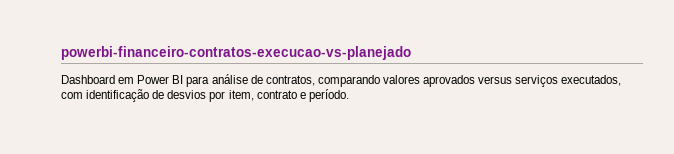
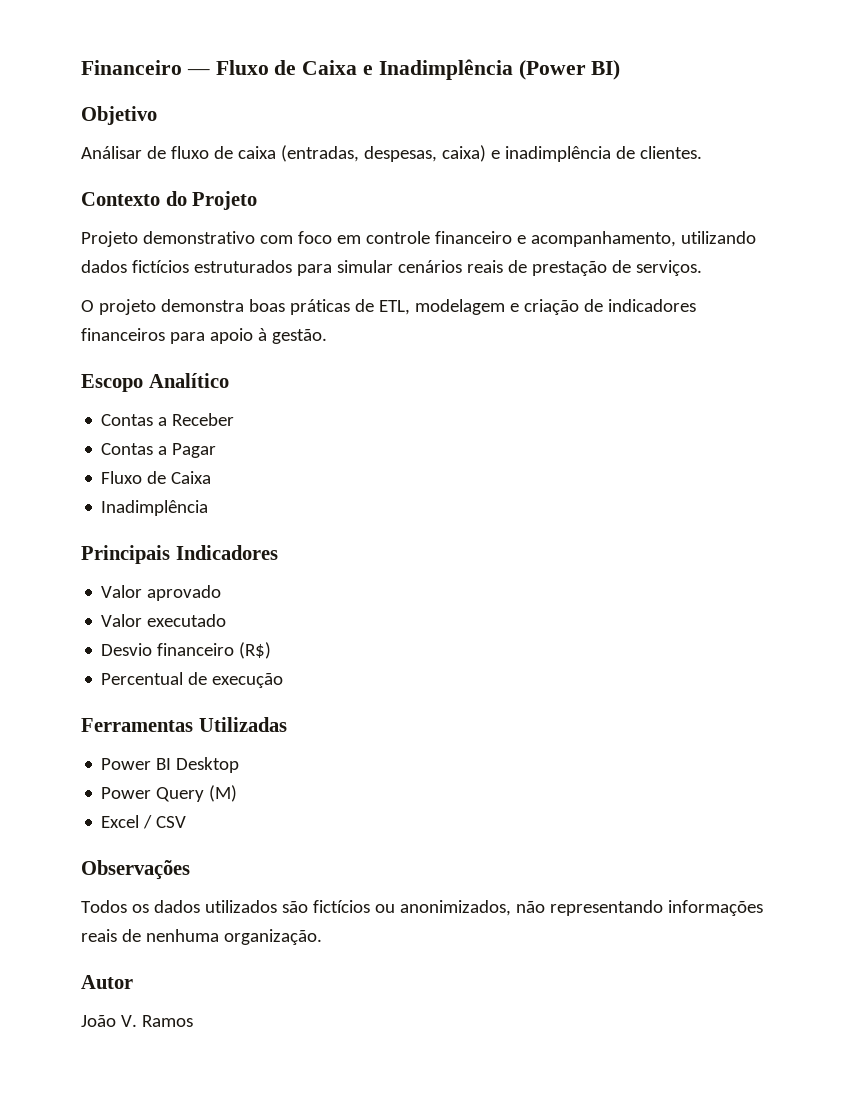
- powerbi-financeiro-contratos-execucao-vs-planejado
- Dashboard em Power BI para análise de contratos, comparando valores aprovados versus serviços executados, com identificação de desvios por item, contrato e período.
+ Financeiro — Fluxo de Caixa e Inadimplência (Power BI)
+ Objetivo
+ Análisar de fluxo de caixa (entradas, despesas, caixa) e inadimplência de clientes.
+ Contexto do Projeto
+ Projeto demonstrativo com foco em controle financeiro e acompanhamento, utilizando dados fictícios estruturados para simular cenários reais de prestação de serviços.
+ O projeto demonstra boas práticas de ETL, modelagem e criação de indicadores financeiros para apoio à gestão.
+ Escopo Analítico
+ Contas a Receber
+ Contas a Pagar
+ Fluxo de Caixa
+ Inadimplência
+ Principais Indicadores
+ Valor aprovado
+ Valor executado
+ Desvio financeiro (R$)
+ Percentual de execução
+ Ferramentas Utilizadas
+ Power BI Desktop
+ Power Query (M)
+ Excel / CSV
+ Observações
+ Todos os dados utilizados são fictícios ou anonimizados, não representando informações reais de nenhuma organização.
+ Autor
+ João V. Ramos

